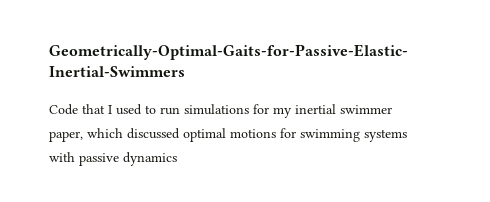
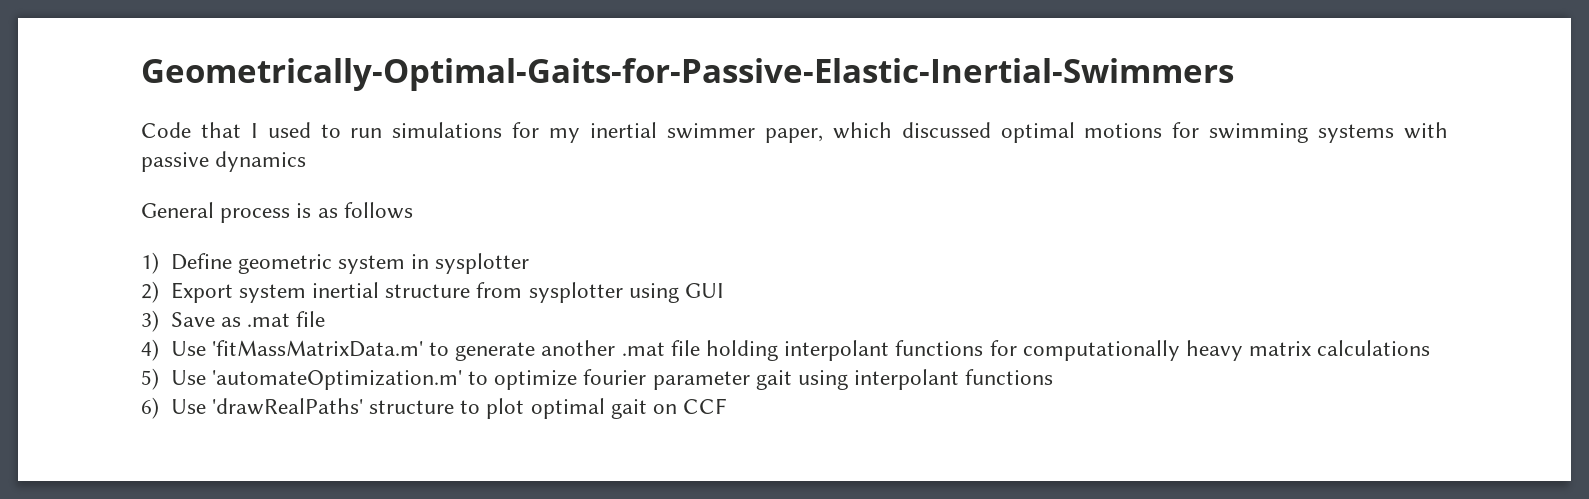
+ General process is as follows
+ 1) Define geometric system in sysplotter
+ 2) Export system inertial structure from sysplotter using GUI
+ 3) Save as .mat file
+ 4) Use 'fitMassMatrixData.m' to generate another .mat file holding interpolant functions for computationally heavy matrix calculations
+ 5) Use 'automateOptimization.m' to optimize fourier parameter gait using interpolant functions
+ 6) Use 'drawRealPaths' structure to plot optimal gait on CCF

